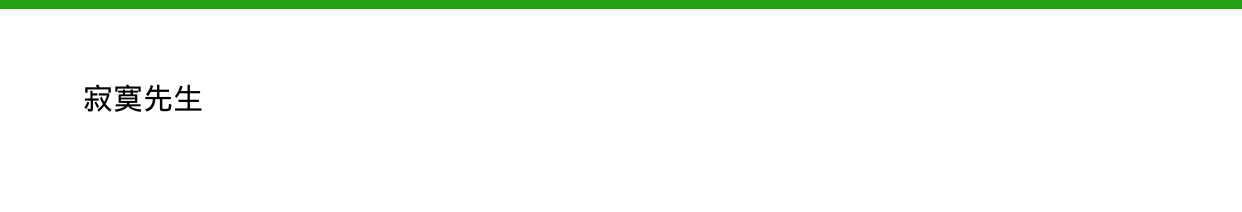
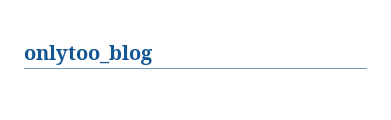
- 寂寞先生
+ onlytoo_blog

